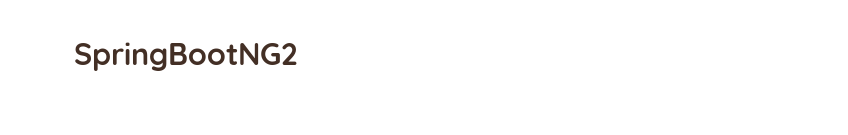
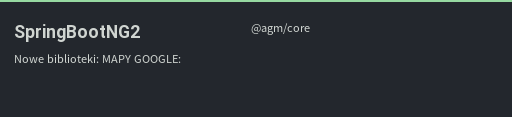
+ Nowe biblioteki: MAPY GOOGLE: @agm/core

